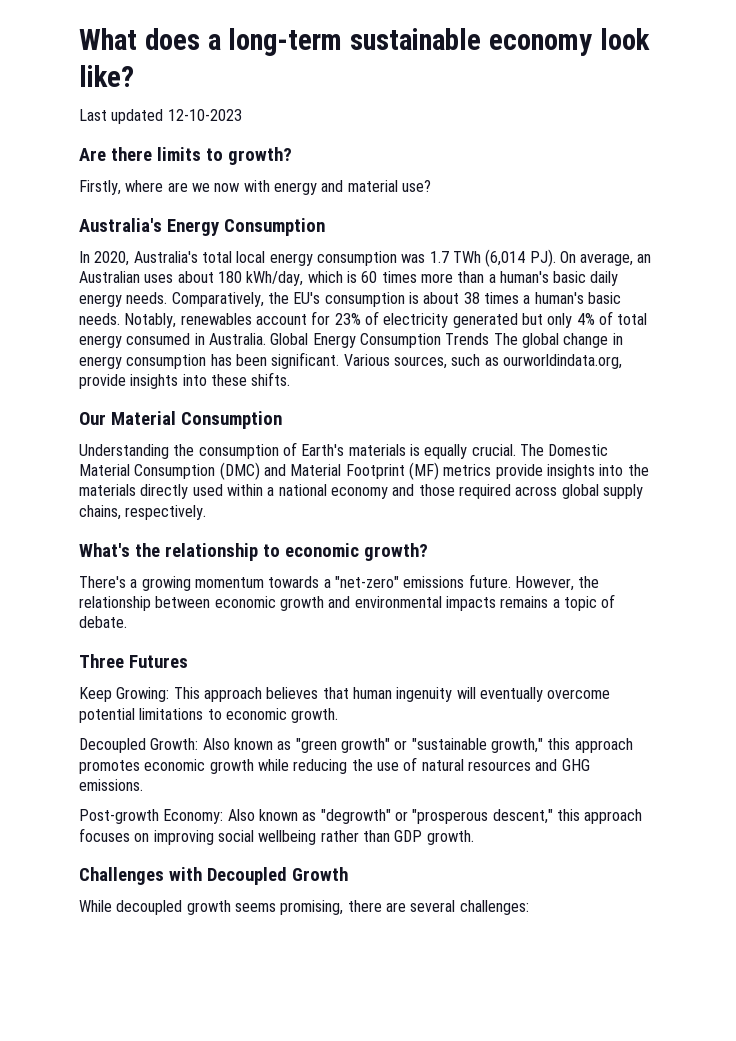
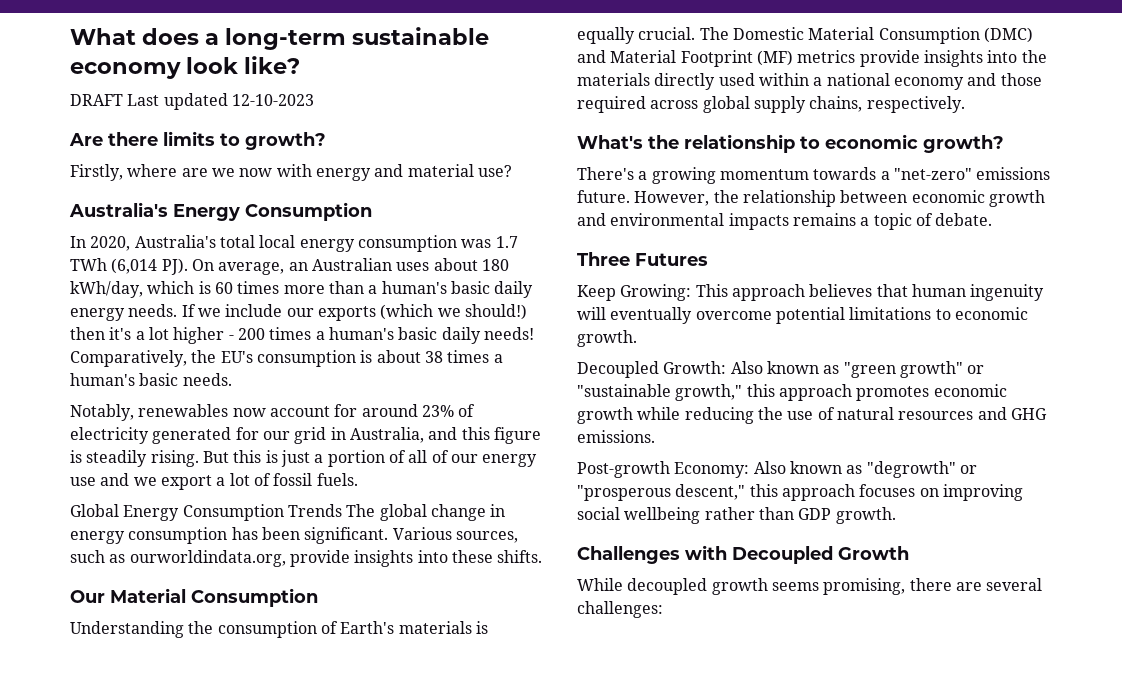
- Last updated 12-10-2023
+ DRAFT Last updated 12-10-2023
+ If we include our exports (which we should!) then it's a lot higher - 200 times a human's basic daily needs!
- Comparatively, the EU's consumption is about 38 times a human's basic needs. Notably, renewables account for 23% of electricity generated but only 4% of total energy consumed in Australia. Global Energy Consumption Trends The global change in energy consumption has been significant.
+ Comparatively, the EU's consumption is about 38 times a human's basic needs.
+ Notably, renewables now account for around 23% of electricity generated for our grid in Australia, and this figure is steadily rising. But this is just a portion of all of our energy use and we export a lot of fossil fuels.
+ Global Energy Consumption Trends The global change in energy consumption has been significant.

